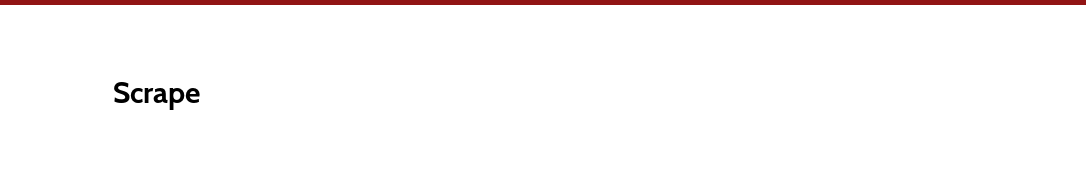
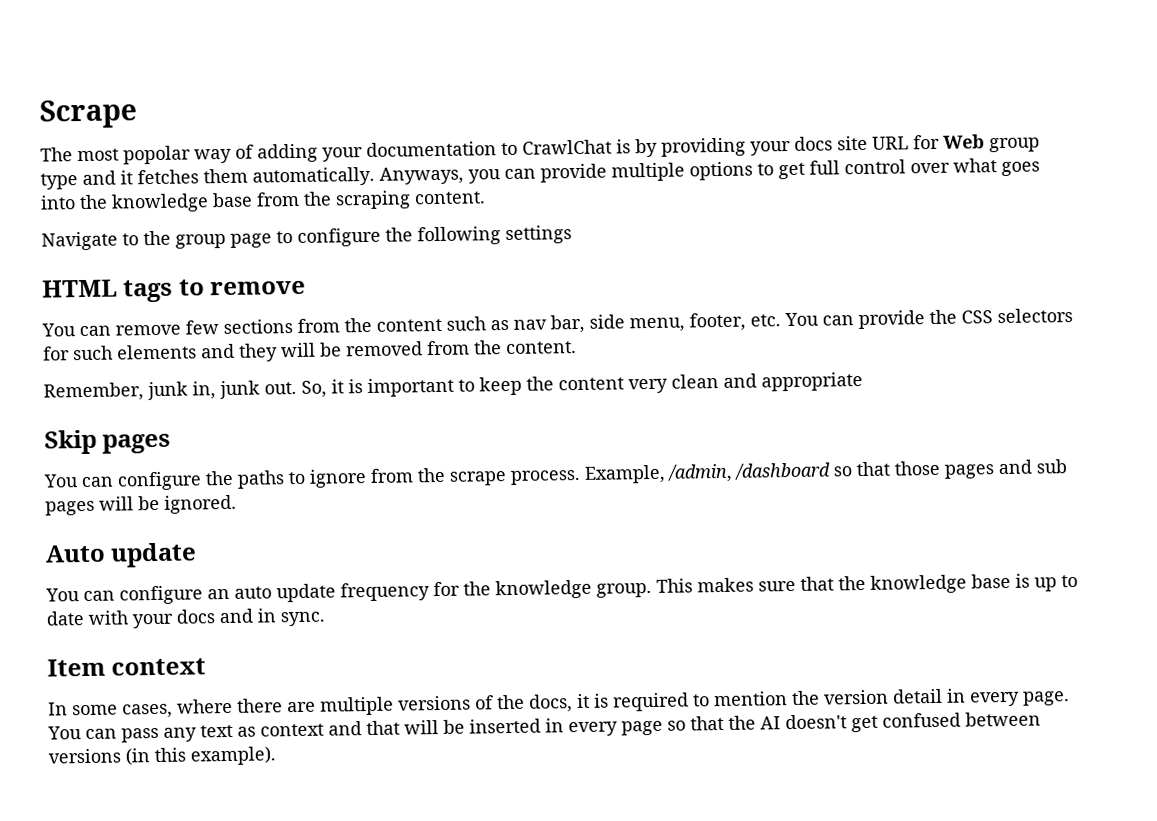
+ The most popolar way of adding your documentation to CrawlChat is by providing your docs site URL for Web group type and it fetches them automatically. Anyways, you can provide multiple options to get full control over what goes into the knowledge base from the scraping content.
+ Navigate to the group page to configure the following settings
+ HTML tags to remove
+ You can remove few sections from the content such as nav bar, side menu, footer, etc. You can provide the CSS selectors for such elements and they will be removed from the content.
+ Remember, junk in, junk out. So, it is important to keep the content very clean and appropriate
+ Skip pages
+ You can configure the paths to ignore from the scrape process. Example, /admin, /dashboard so that those pages and sub pages will be ignored.
+ Auto update
+ You can configure an auto update frequency for the knowledge group. This makes sure that the knowledge base is up to date with your docs and in sync.
+ Item context
+ In some cases, where there are multiple versions of the docs, it is required to mention the version detail in every page. You can pass any text as context and that will be inserted in every page so that the AI doesn't get confused between versions (in this example).

